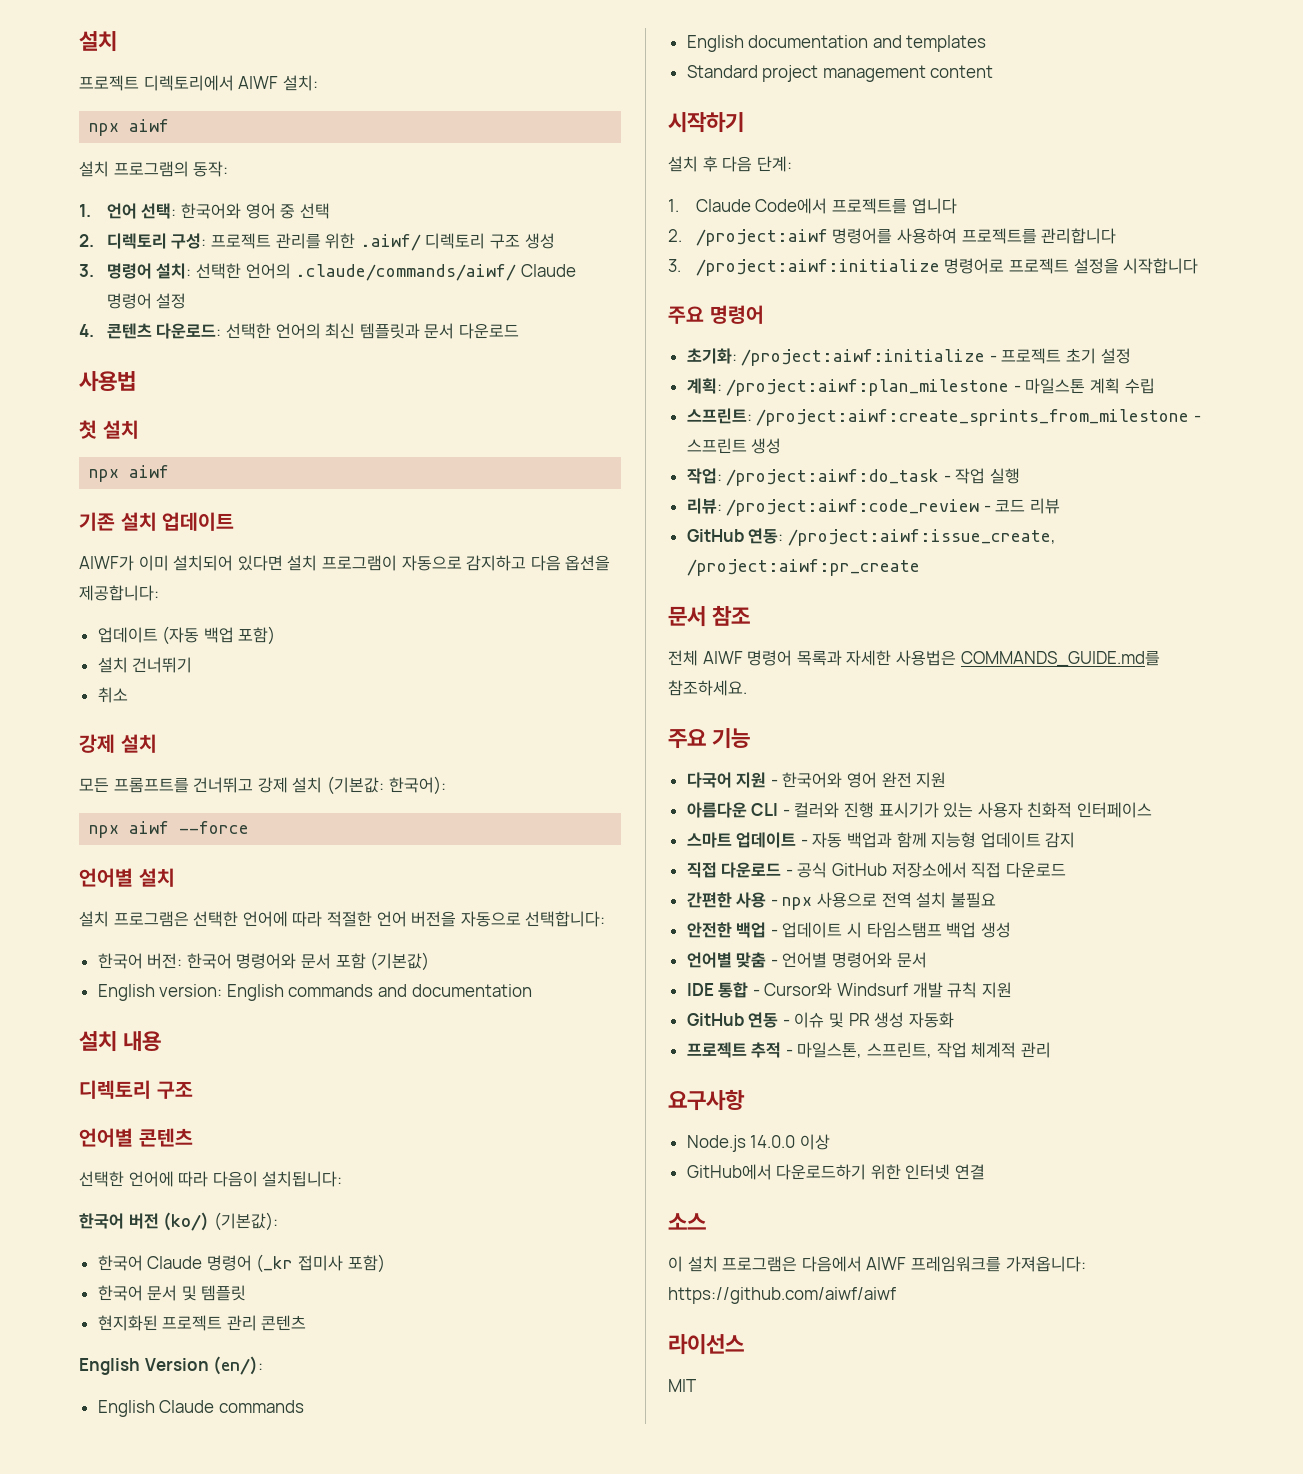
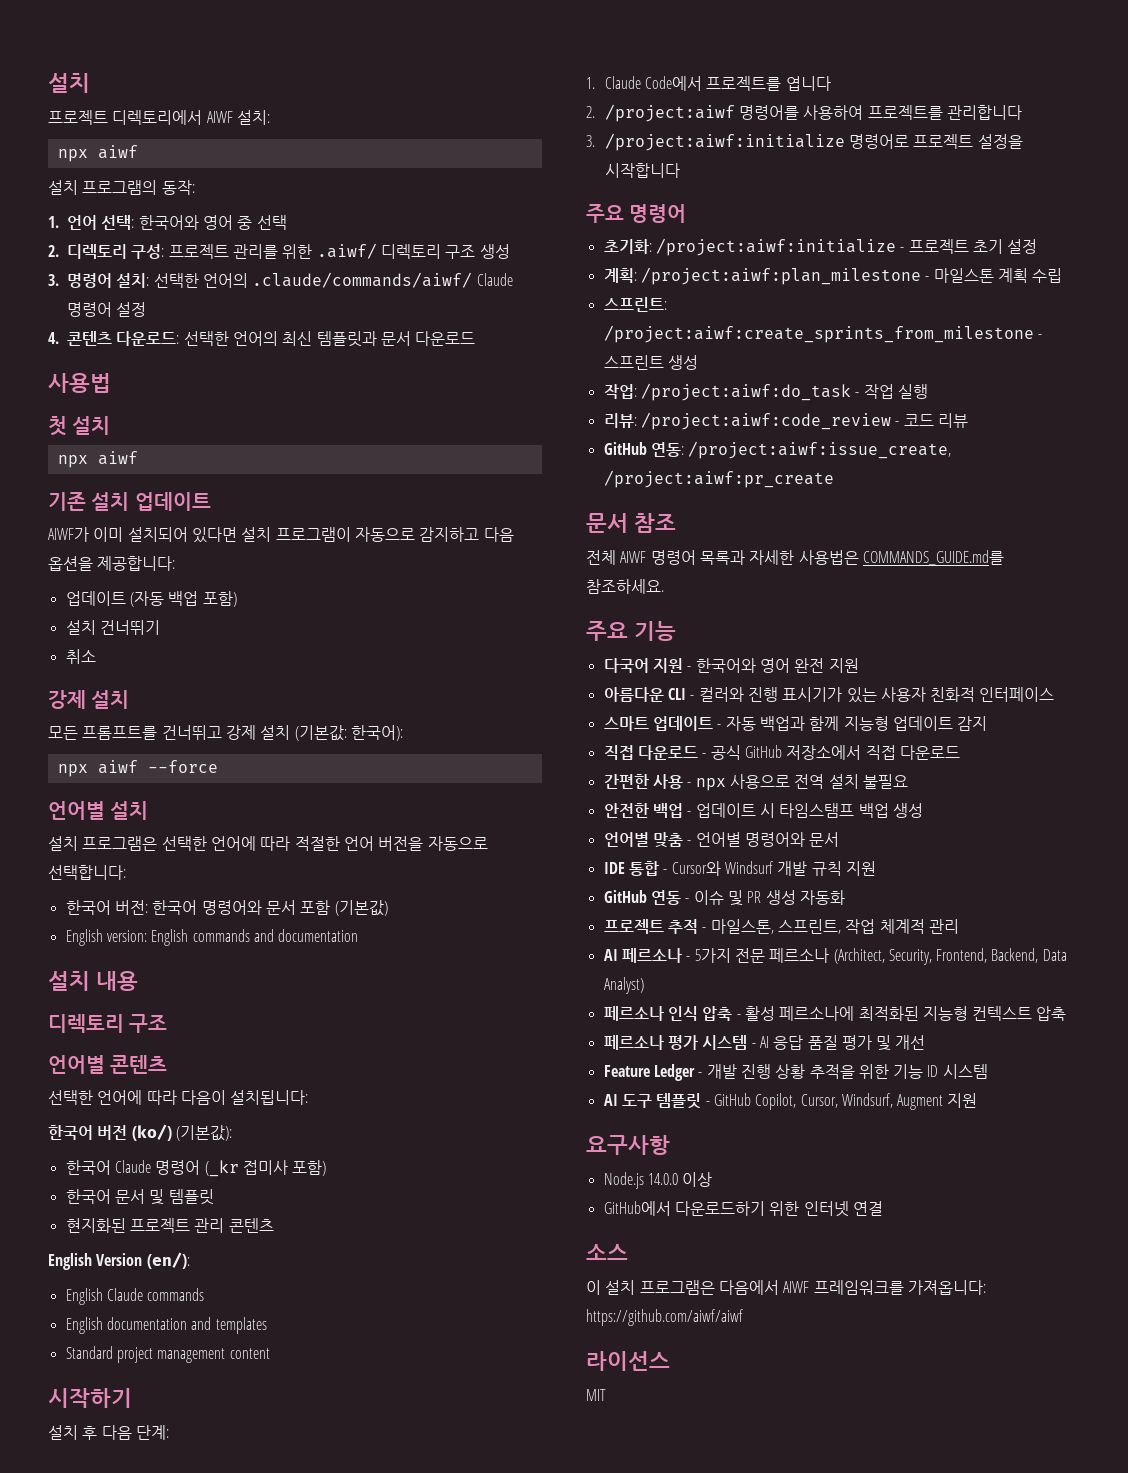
+ AI 페르소나 - 5가지 전문 페르소나 (Architect, Security, Frontend, Backend, Data Analyst)
+ 페르소나 인식 압축 - 활성 페르소나에 최적화된 지능형 컨텍스트 압축
+ 페르소나 평가 시스템 - AI 응답 품질 평가 및 개선
+ Feature Ledger - 개발 진행 상황 추적을 위한 기능 ID 시스템
+ AI 도구 템플릿 - GitHub Copilot, Cursor, Windsurf, Augment 지원

